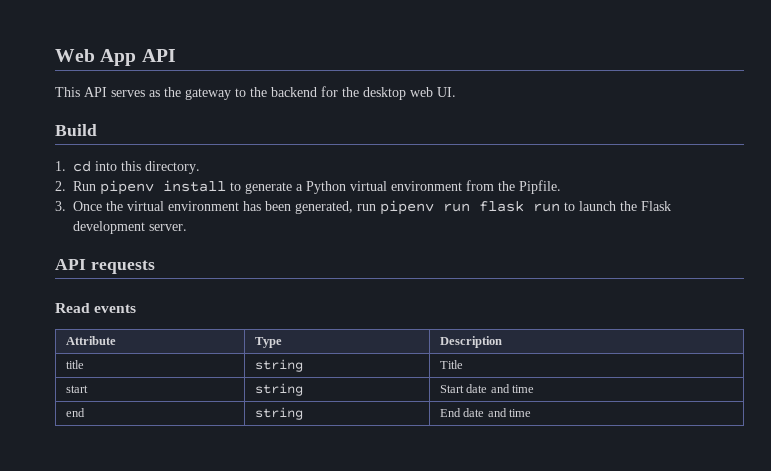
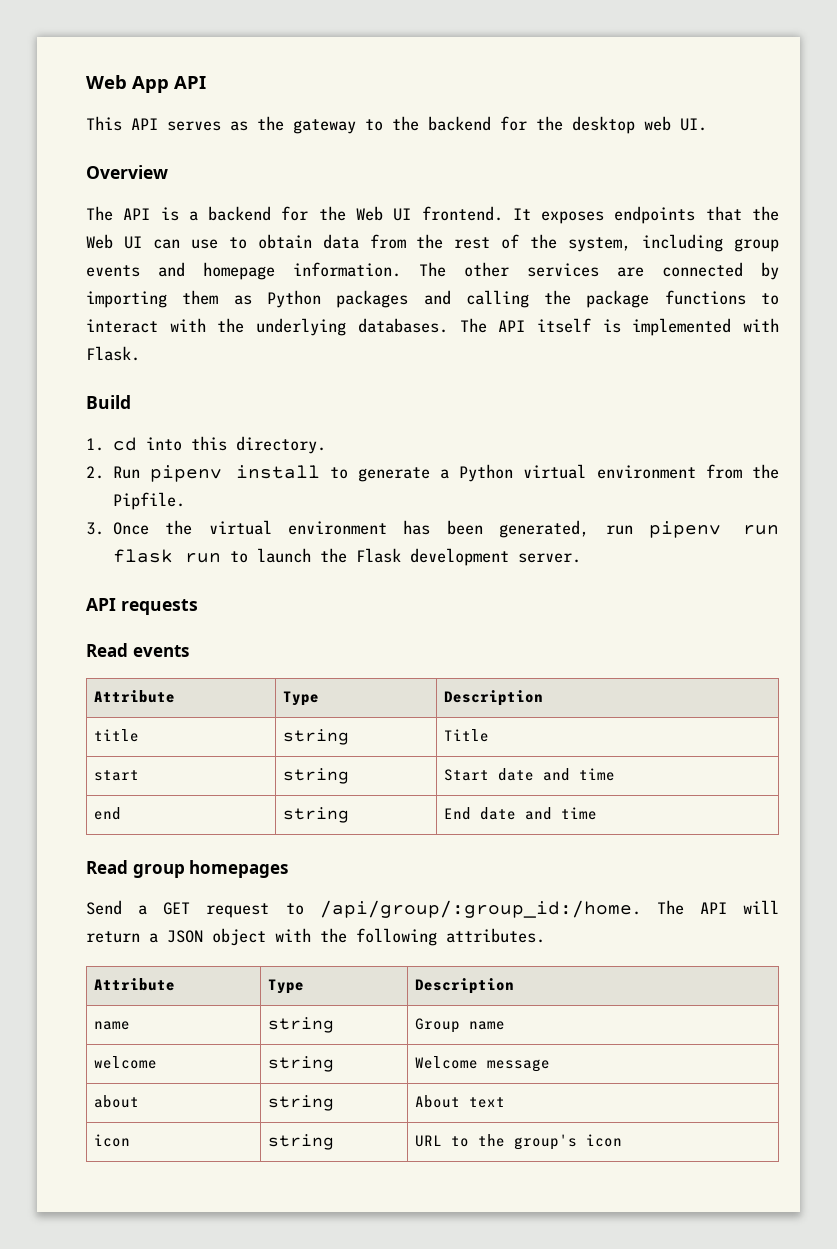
+ Overview
+ The API is a backend for the Web UI frontend. It exposes endpoints that the Web UI can use to obtain data from the rest of the system, including group events and homepage information. The other services are connected by importing them as Python packages and calling the package functions to interact with the underlying databases. The API itself is implemented with Flask.
+ Read group homepages
+ Send a GET request to /api/group/:group_id:/home. The API will return a JSON object with the following attributes.
+ Attribute | Type | Description
+ name | string | Group name
+ welcome | string | Welcome message
+ about | string | About text
+ icon | string | URL to the group's icon

